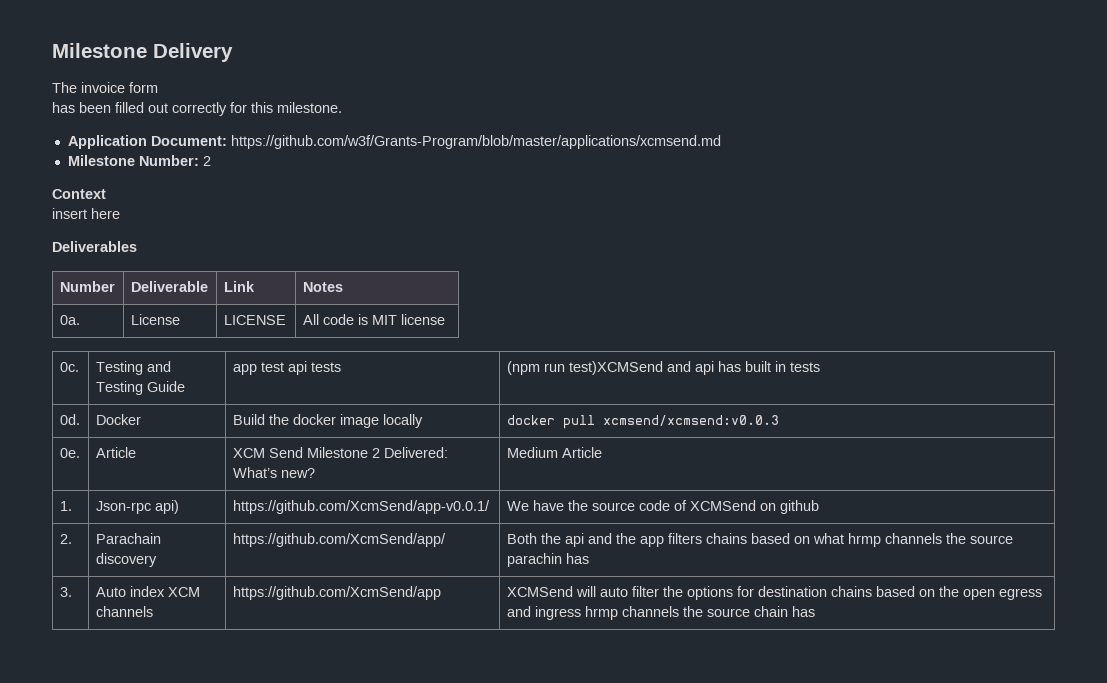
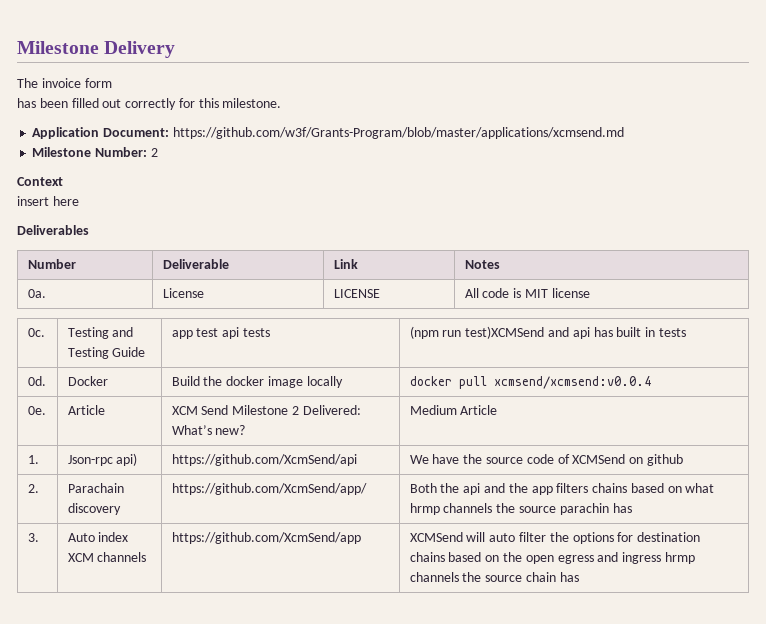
- 0d. | Docker | Build the docker image locally | docker pull xcmsend/xcmsend:v0.0.3
+ 0d. | Docker | Build the docker image locally | docker pull xcmsend/xcmsend:v0.0.4
- 1. | Json-rpc api) | https://github.com/XcmSend/app-v0.0.1/ | We have the source code of XCMSend on github
+ 1. | Json-rpc api) | https://github.com/XcmSend/api | We have the source code of XCMSend on github

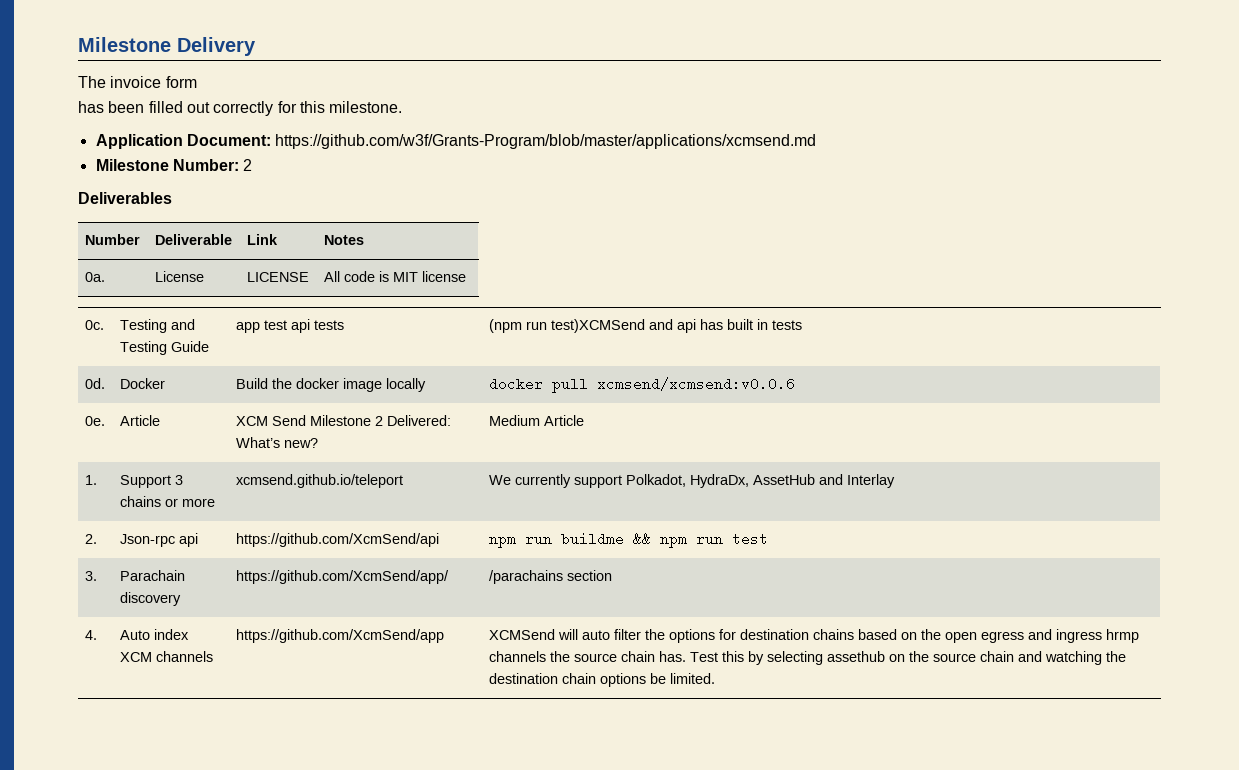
- Context
- insert here
- 0d. | Docker | Build the docker image locally | docker pull xcmsend/xcmsend:v0.0.4
+ 0d. | Docker | Build the docker image locally | docker pull xcmsend/xcmsend:v0.0.6
- 1. | Json-rpc api) | https://github.com/XcmSend/api | We have the source code of XCMSend on github
- 2. | Parachain discovery | https://github.com/XcmSend/app/ | Both the api and the app filters chains based on what hrmp channels the source parachin has
- 3. | Auto index XCM channels | https://github.com/XcmSend/app | XCMSend will auto filter the options for destination chains based on the open egress and ingress hrmp channels the source chain has
+ 1. | Support 3 chains or more | xcmsend.github.io/teleport | We currently support Polkadot, HydraDx, AssetHub and Interlay
+ 2. | Json-rpc api | https://github.com/XcmSend/api | npm run buildme && npm run test
+ 3. | Parachain discovery | https://github.com/XcmSend/app/ | /parachains section
+ 4. | Auto index XCM channels | https://github.com/XcmSend/app | XCMSend will auto filter the options for destination chains based on the open egress and ingress hrmp channels the source chain has. Test this by selecting assethub on the source chain and watching the destination chain options be limited.

